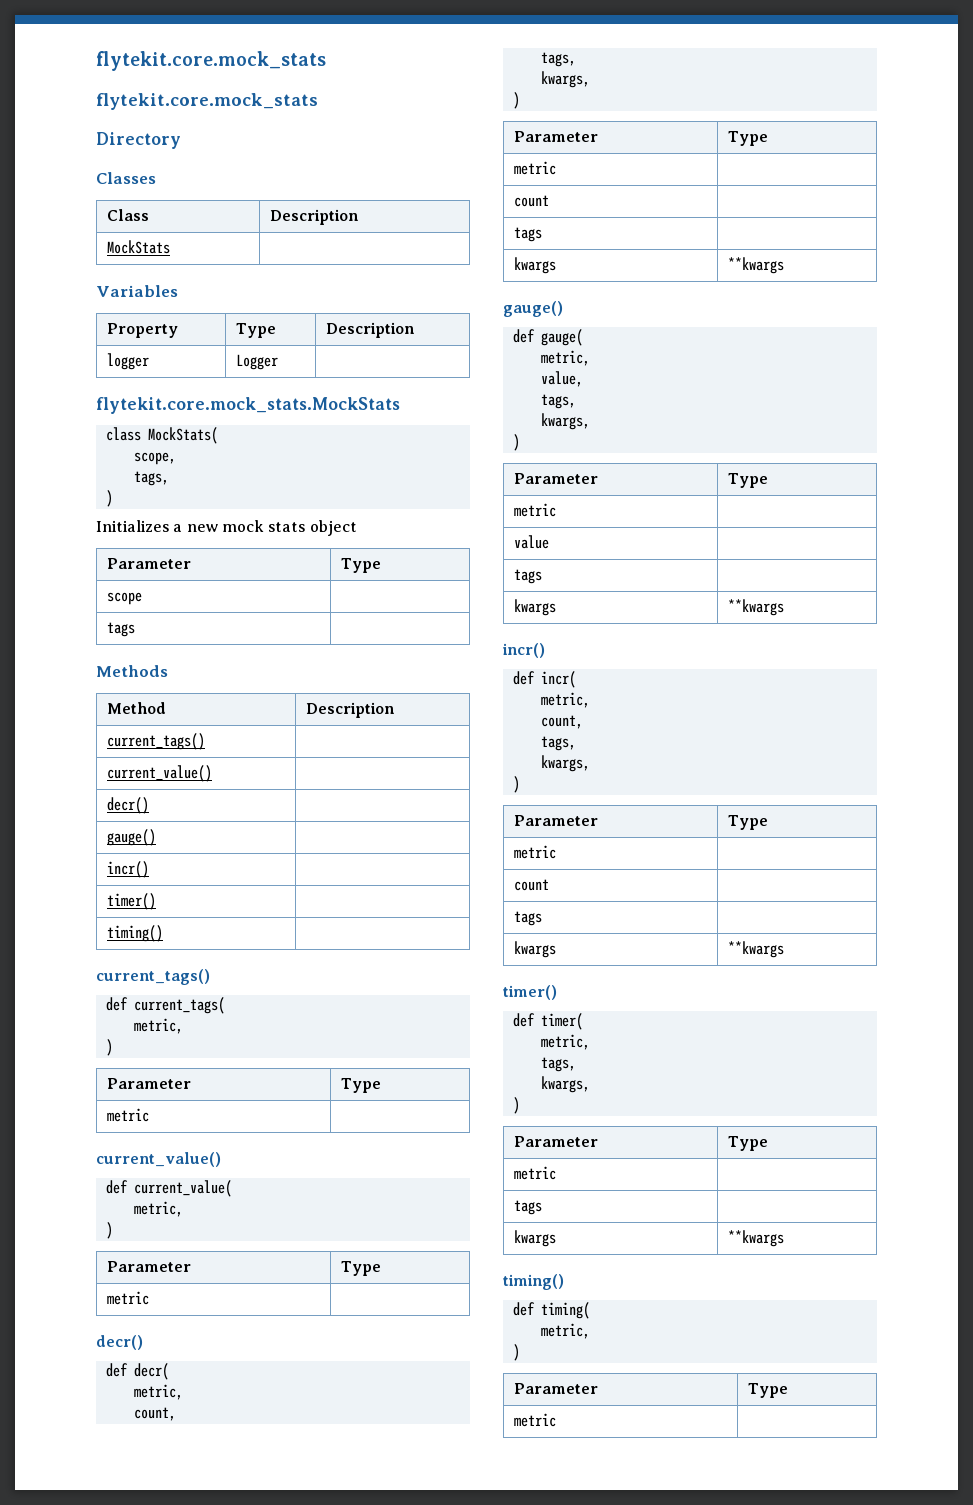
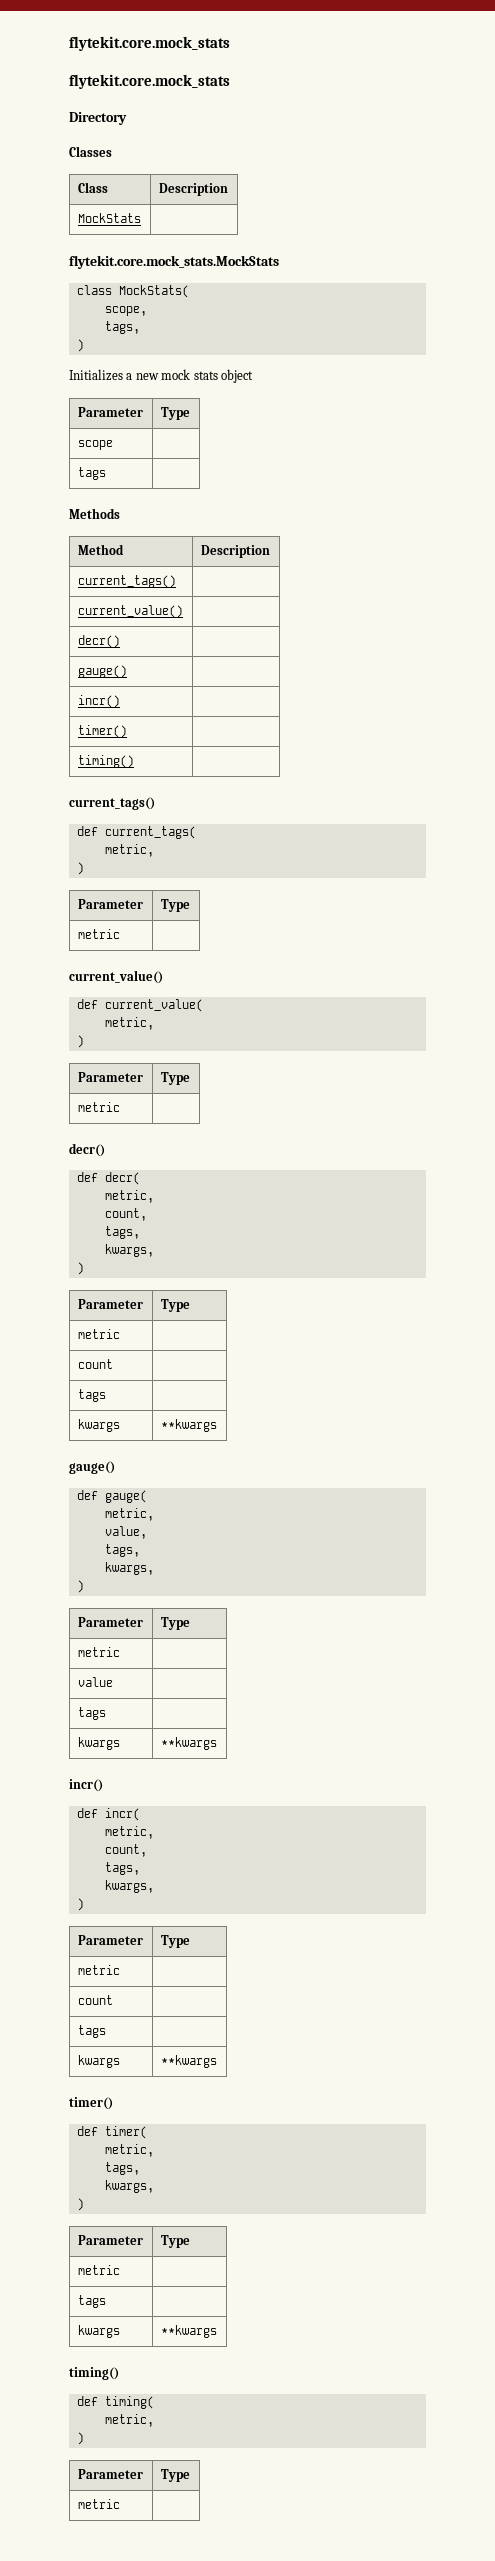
- Variables
- Property | Type | Description
- logger | Logger |

